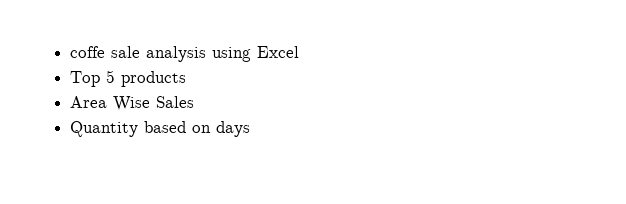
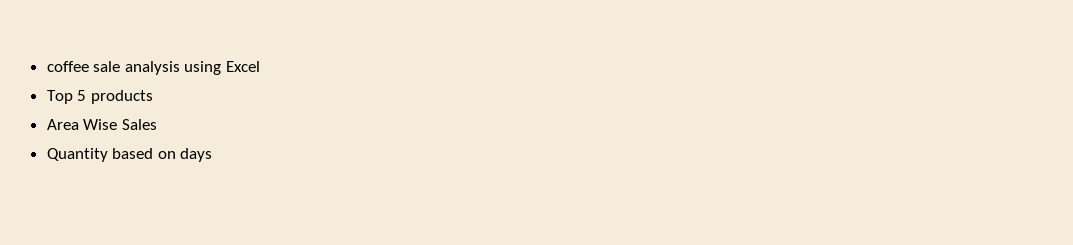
- coffe sale analysis using Excel
+ coffee sale analysis using Excel

